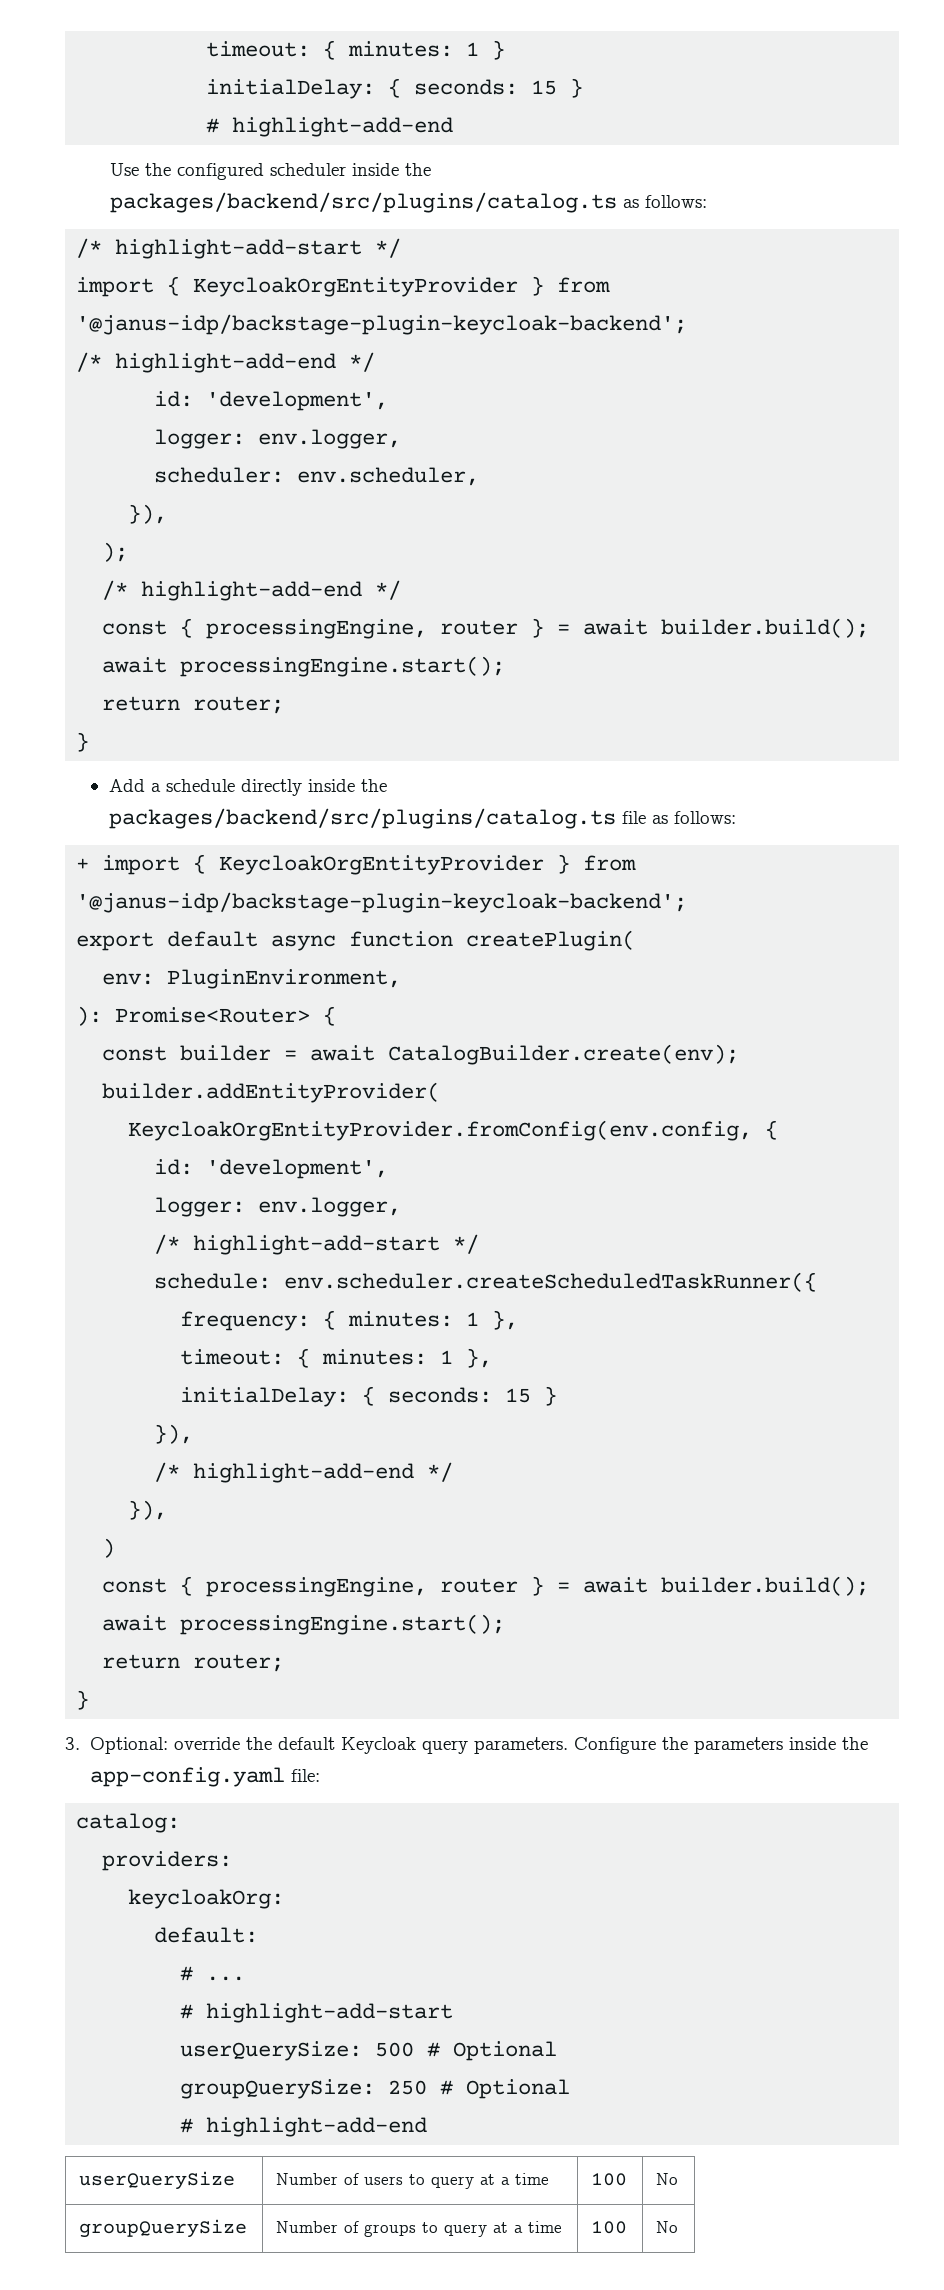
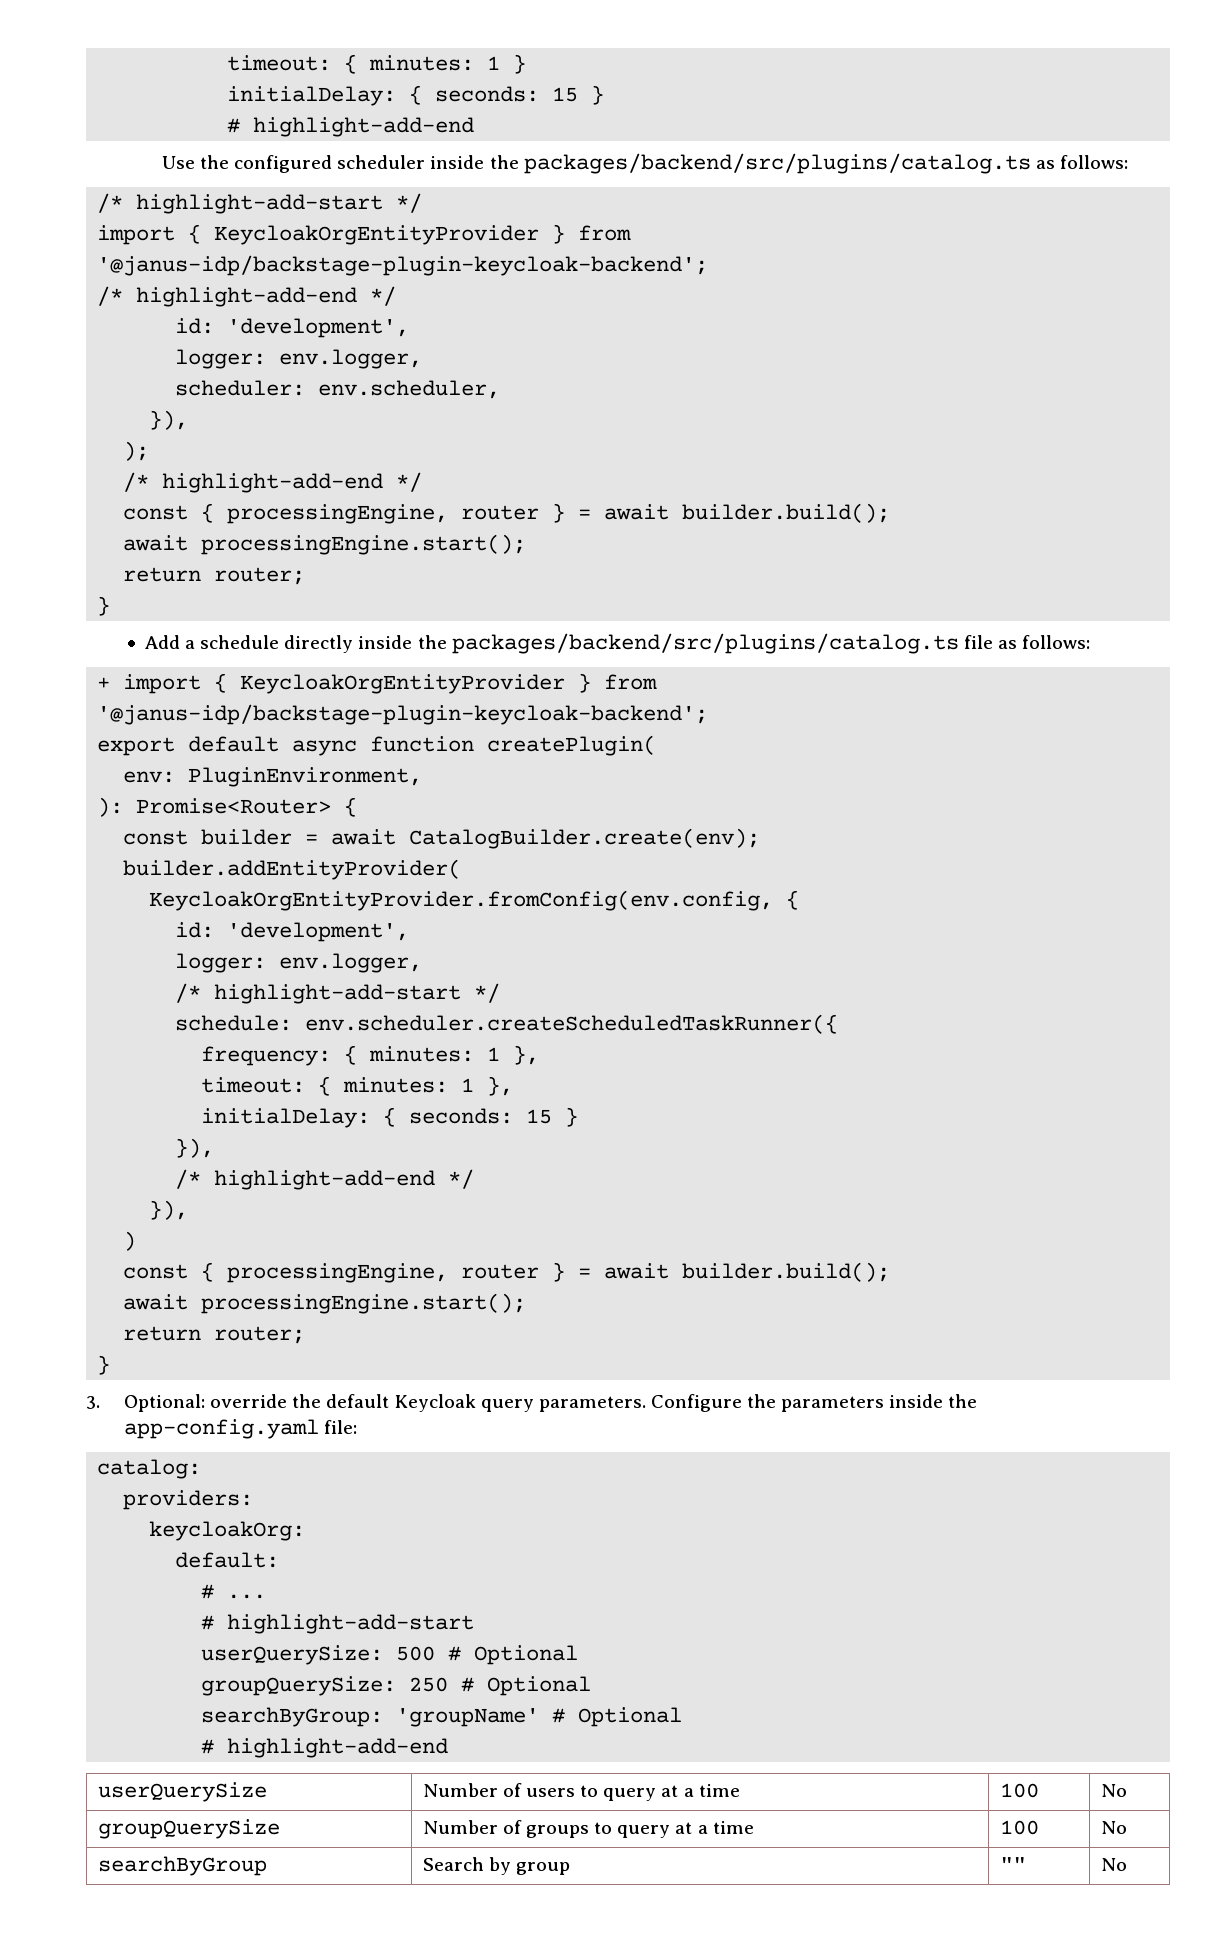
+ searchByGroup: 'groupName' # Optional
+ searchByGroup | Search by group | "" | No

